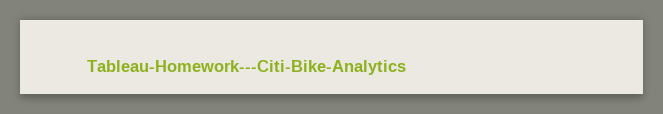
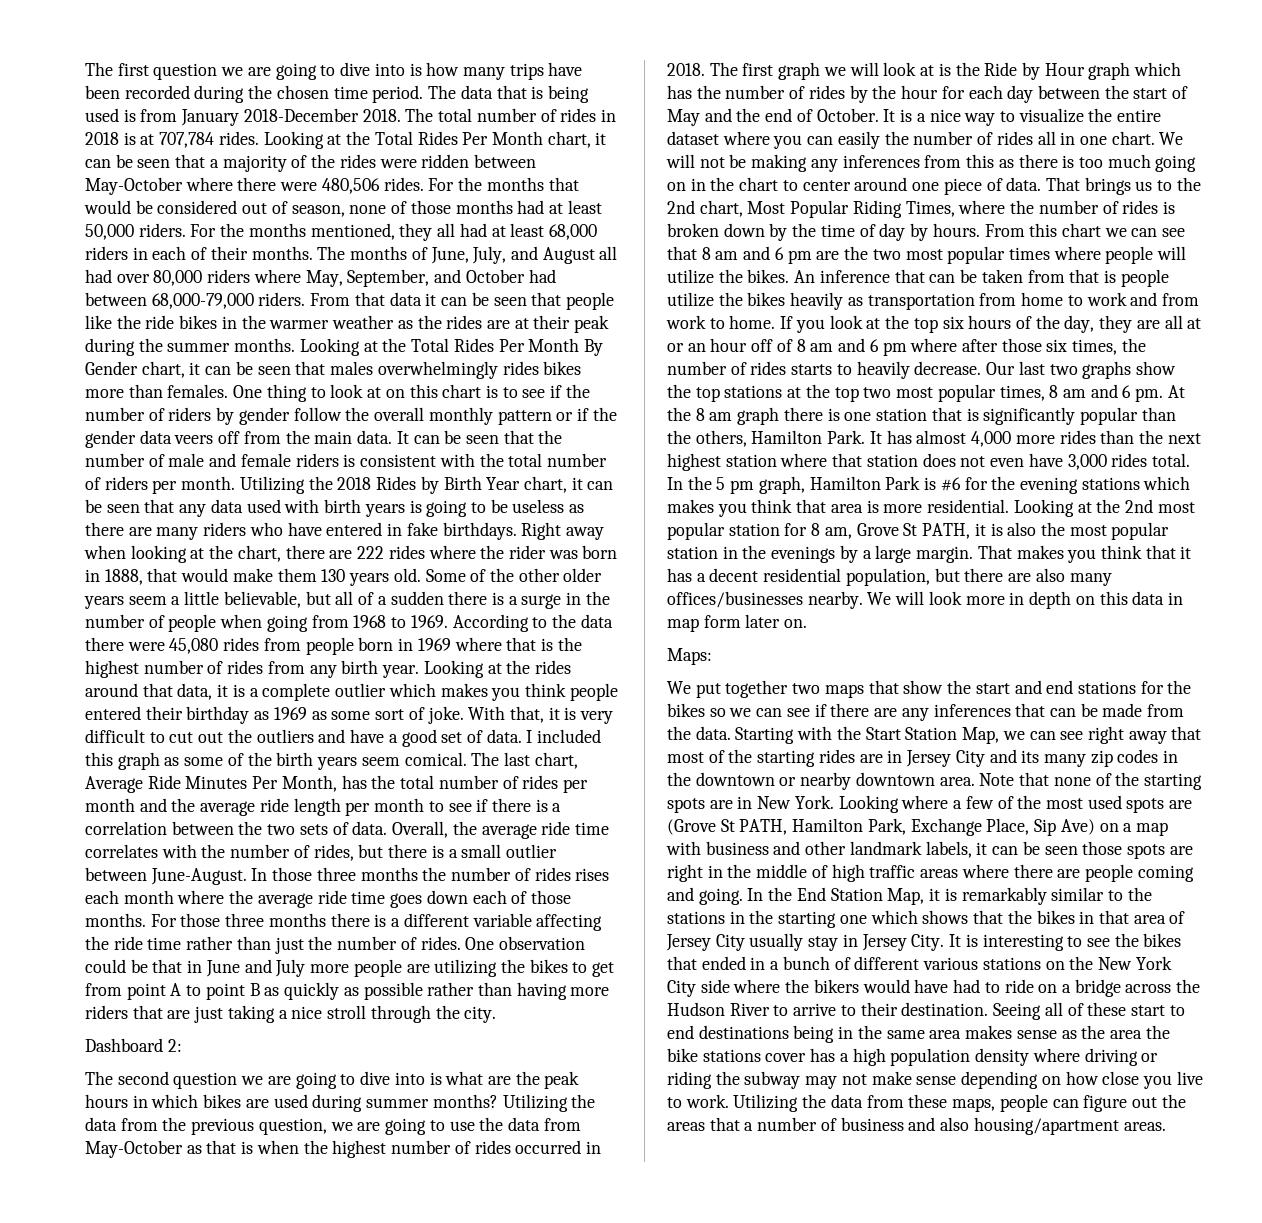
- Tableau-Homework---Citi-Bike-Analytics
+ The first question we are going to dive into is how many trips have been recorded during the chosen time period. The data that is being used is from January 2018-December 2018. The total number of rides in 2018 is at 707,784 rides. Looking at the Total Rides Per Month chart, it can be seen that a majority of the rides were ridden between May-October where there were 480,506 rides. For the months that would be considered out of season, none of those months had at least 50,000 riders. For the months mentioned, they all had at least 68,000 riders in each of their months. The months of June, July, and August all had over 80,000 riders where May, September, and October had between 68,000-79,000 riders. From that data it can be seen that people like the ride bikes in the warmer weather as the rides are at their peak during the summer months. Looking at the Total Rides Per Month By Gender chart, it can be seen that males overwhelmingly rides bikes more than females. One thing to look at on this chart is to see if the number of riders by gender follow the overall monthly pattern or if the gender data veers off from the main data. It can be seen that the number of male and female riders is consistent with the total number of riders per month. Utilizing the 2018 Rides by Birth Year chart, it can be seen that any data used with birth years is going to be useless as there are many riders who have entered in fake birthdays. Right away when looking at the chart, there are 222 rides where the rider was born in 1888, that would make them 130 years old. Some of the other older years seem a little believable, but all of a sudden there is a surge in the number of people when going from 1968 to 1969. According to the data there were 45,080 rides from people born in 1969 where that is the highest number of rides from any birth year. Looking at the rides around that data, it is a complete outlier which makes you think people entered their birthday as 1969 as some sort of joke. With that, it is very difficult to cut out the outliers and have a good set of data. I included this graph as some of the birth years seem comical. The last chart, Average Ride Minutes Per Month, has the total number of rides per month and the average ride length per month to see if there is a correlation between the two sets of data. Overall, the average ride time correlates with the number of rides, but there is a small outlier between June-August. In those three months the number of rides rises each month where the average ride time goes down each of those months. For those three months there is a different variable affecting the ride time rather than just the number of rides. One observation could be that in June and July more people are utilizing the bikes to get from point A to point B as quickly as possible rather than having more riders that are just taking a nice stroll through the city.
+ Dashboard 2:
+ The second question we are going to dive into is what are the peak hours in which bikes are used during summer months? Utilizing the data from the previous question, we are going to use the data from May-October as that is when the highest number of rides occurred in 2018. The first graph we will look at is the Ride by Hour graph which has the number of rides by the hour for each day between the start of May and the end of October. It is a nice way to visualize the entire dataset where you can easily the number of rides all in one chart. We will not be making any inferences from this as there is too much going on in the chart to center around one piece of data. That brings us to the 2nd chart, Most Popular Riding Times, where the number of rides is broken down by the time of day by hours. From this chart we can see that 8 am and 6 pm are the two most popular times where people will utilize the bikes. An inference that can be taken from that is people utilize the bikes heavily as transportation from home to work and from work to home. If you look at the top six hours of the day, they are all at or an hour off of 8 am and 6 pm where after those six times, the number of rides starts to heavily decrease. Our last two graphs show the top stations at the top two most popular times, 8 am and 6 pm. At the 8 am graph there is one station that is significantly popular than the others, Hamilton Park. It has almost 4,000 more rides than the next highest station where that station does not even have 3,000 rides total. In the 5 pm graph, Hamilton Park is #6 for the evening stations which makes you think that area is more residential. Looking at the 2nd most popular station for 8 am, Grove St PATH, it is also the most popular station in the evenings by a large margin. That makes you think that it has a decent residential population, but there are also many offices/businesses nearby. We will look more in depth on this data in map form later on.
+ Maps:
+ We put together two maps that show the start and end stations for the bikes so we can see if there are any inferences that can be made from the data. Starting with the Start Station Map, we can see right away that most of the starting rides are in Jersey City and its many zip codes in the downtown or nearby downtown area. Note that none of the starting spots are in New York. Looking where a few of the most used spots are (Grove St PATH, Hamilton Park, Exchange Place, Sip Ave) on a map with business and other landmark labels, it can be seen those spots are right in the middle of high traffic areas where there are people coming and going. In the End Station Map, it is remarkably similar to the stations in the starting one which shows that the bikes in that area of Jersey City usually stay in Jersey City. It is interesting to see the bikes that ended in a bunch of different various stations on the New York City side where the bikers would have had to ride on a bridge across the Hudson River to arrive to their destination. Seeing all of these start to end destinations being in the same area makes sense as the area the bike stations cover has a high population density where driving or riding the subway may not make sense depending on how close you live to work. Utilizing the data from these maps, people can figure out the areas that a number of business and also housing/apartment areas.

